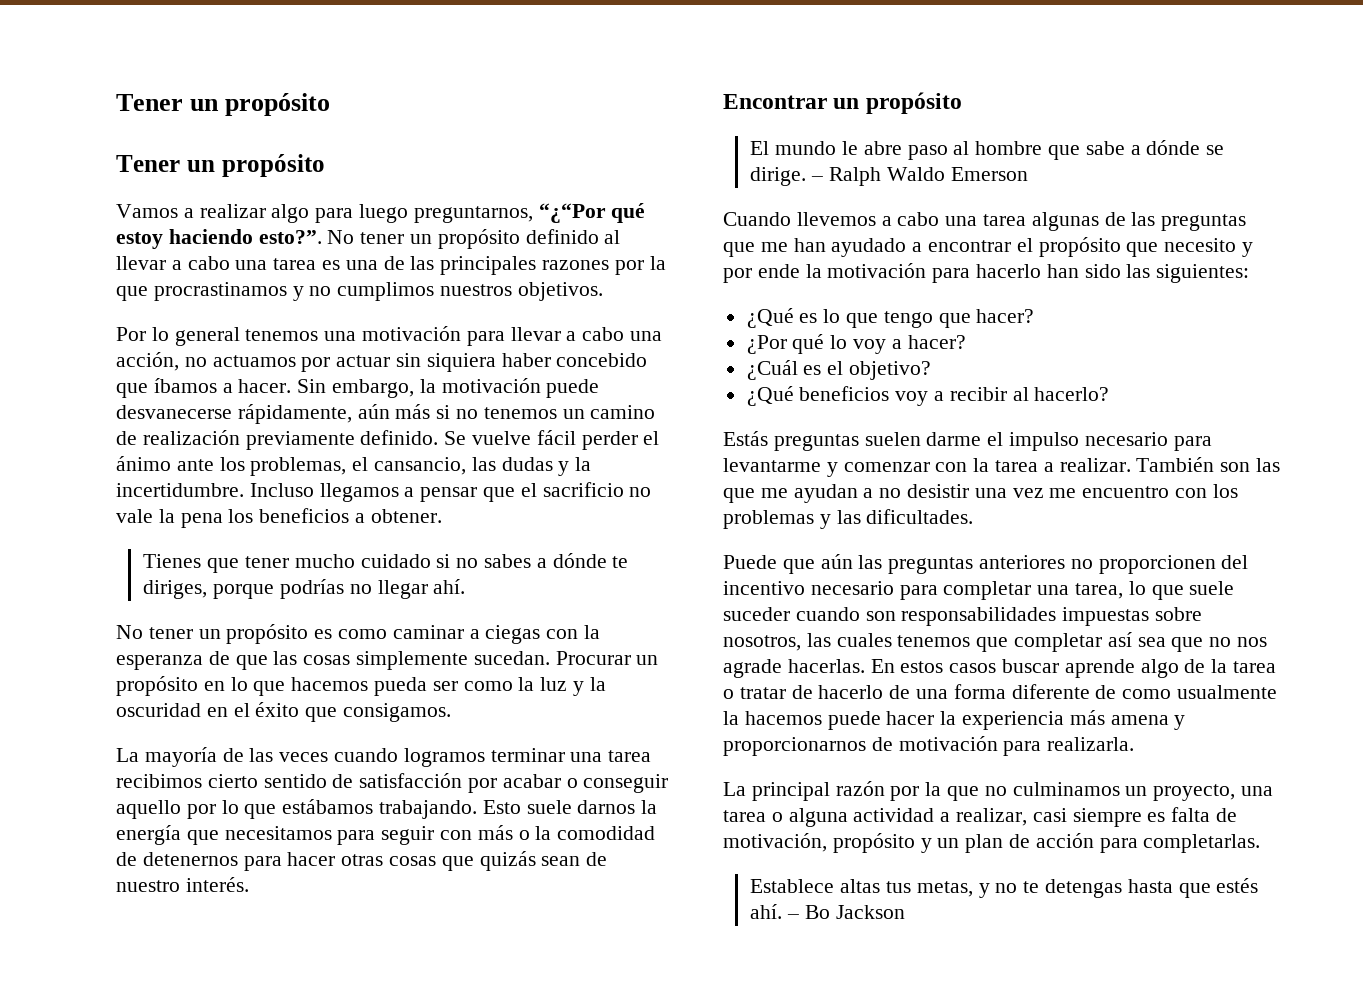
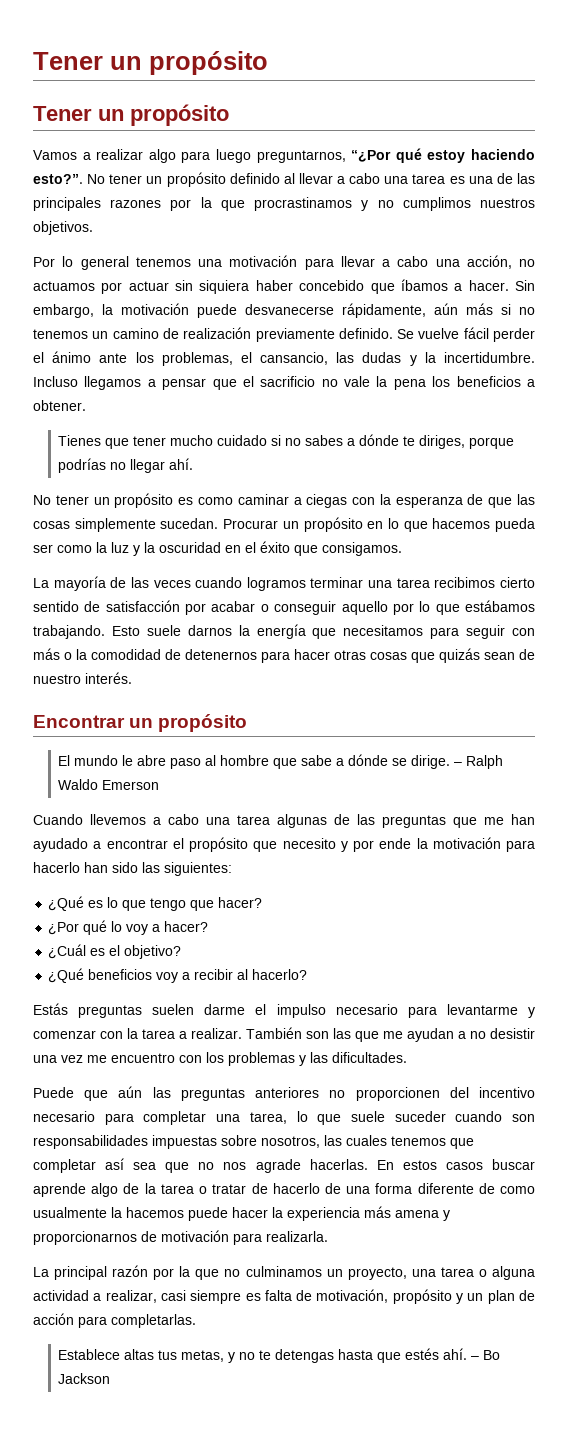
- Vamos a realizar algo para luego preguntarnos, “¿“Por qué estoy haciendo esto?”.
+ Vamos a realizar algo para luego preguntarnos, “¿Por qué estoy haciendo esto?”.

